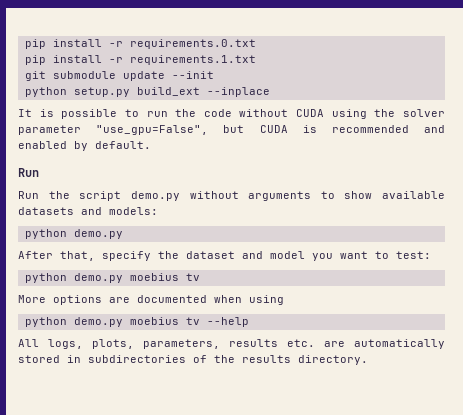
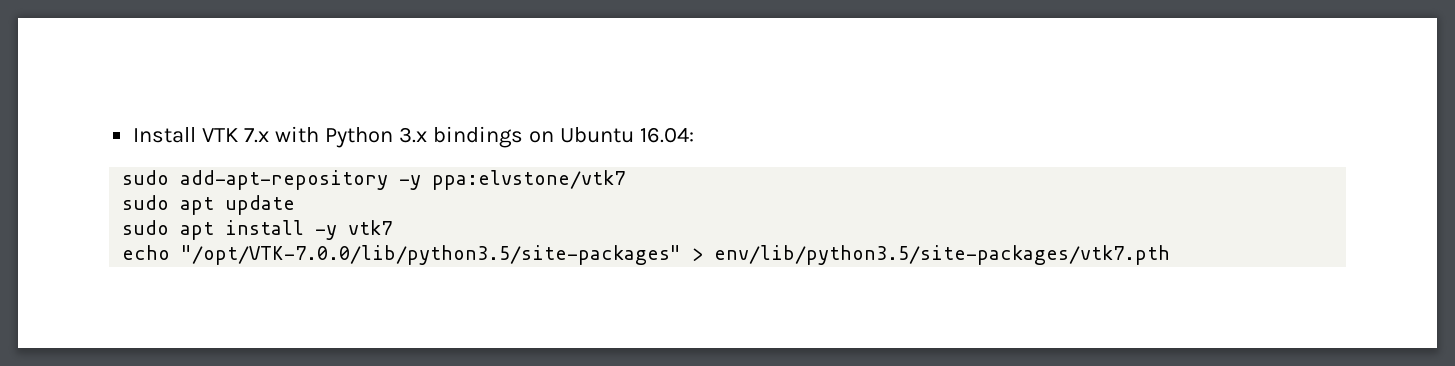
- pip install -r requirements.0.txt
- pip install -r requirements.1.txt
- git submodule update --init
- python setup.py build_ext --inplace
- It is possible to run the code without CUDA using the solver parameter "use_gpu=False", but CUDA is recommended and enabled by default.
- Run
- Run the script demo.py without arguments to show available datasets and models:
- python demo.py
- After that, specify the dataset and model you want to test:
- python demo.py moebius tv
- More options are documented when using
- python demo.py moebius tv --help
- All logs, plots, parameters, results etc. are automatically stored in subdirectories of the results directory.
+ Install VTK 7.x with Python 3.x bindings on Ubuntu 16.04:
+ sudo add-apt-repository -y ppa:elvstone/vtk7
+ sudo apt update
+ sudo apt install -y vtk7
+ echo "/opt/VTK-7.0.0/lib/python3.5/site-packages" > env/lib/python3.5/site-packages/vtk7.pth

